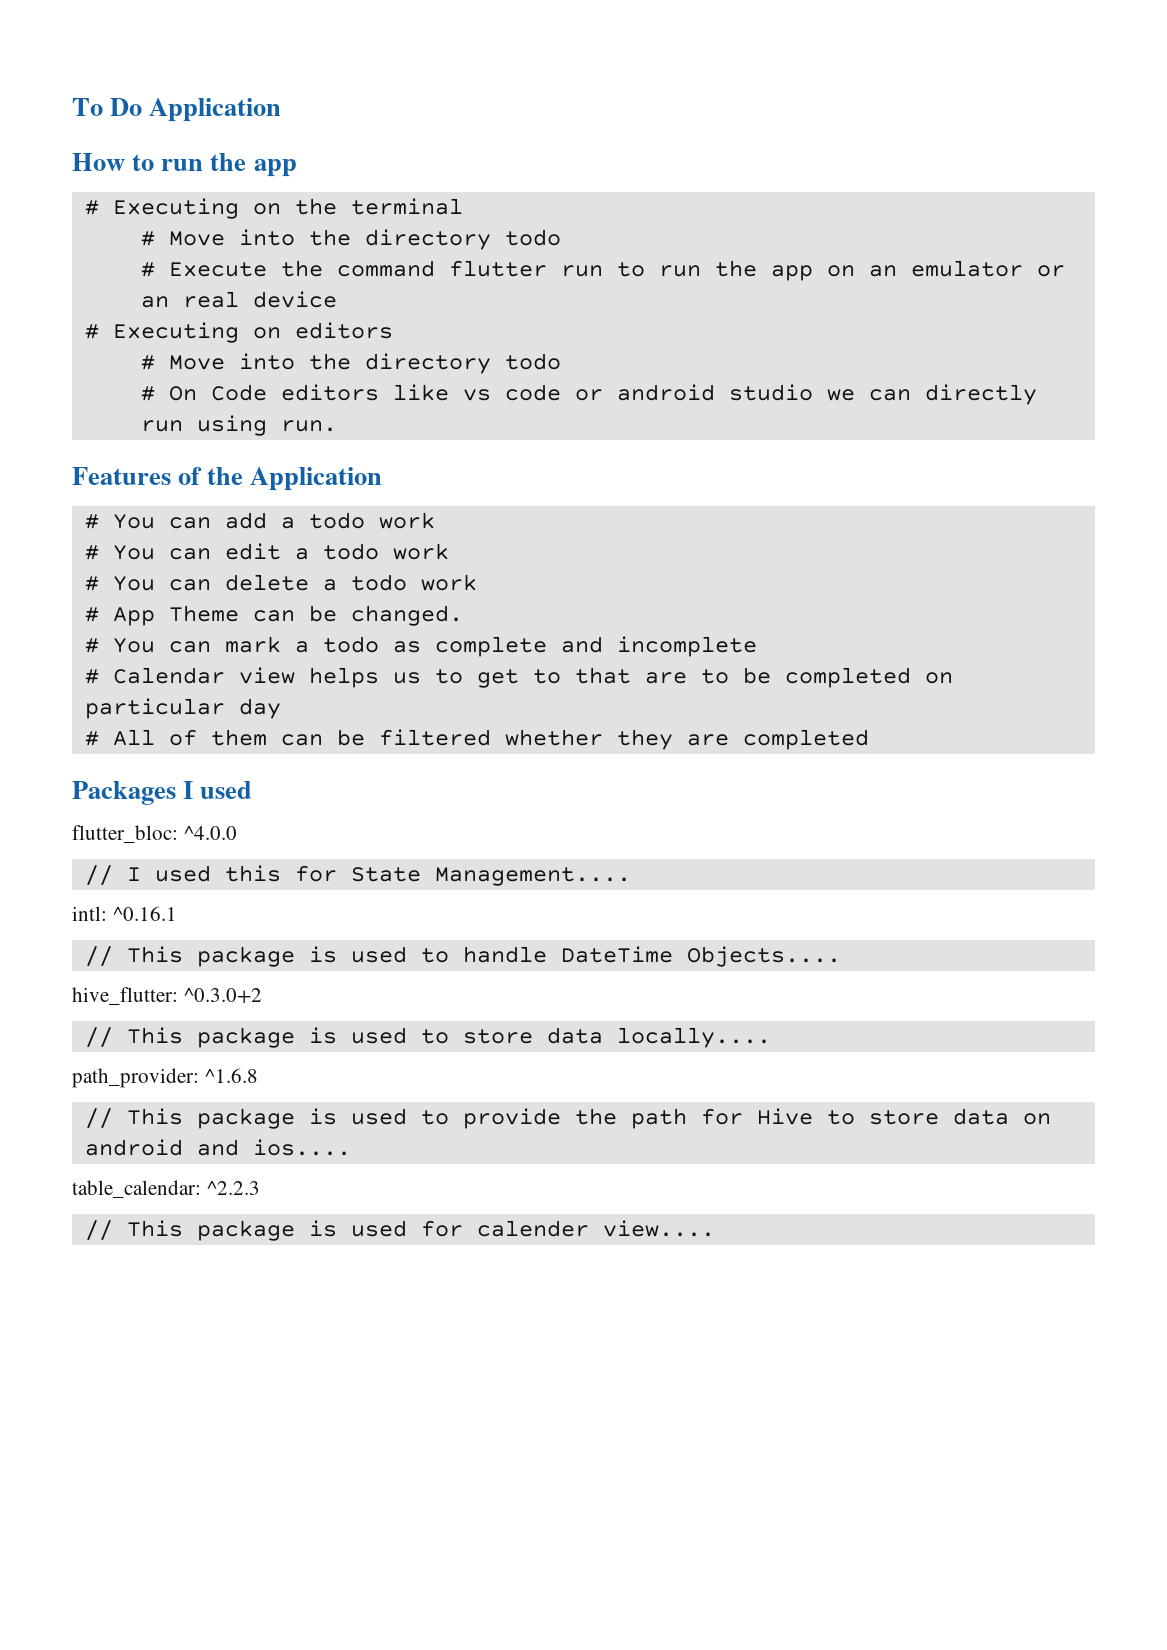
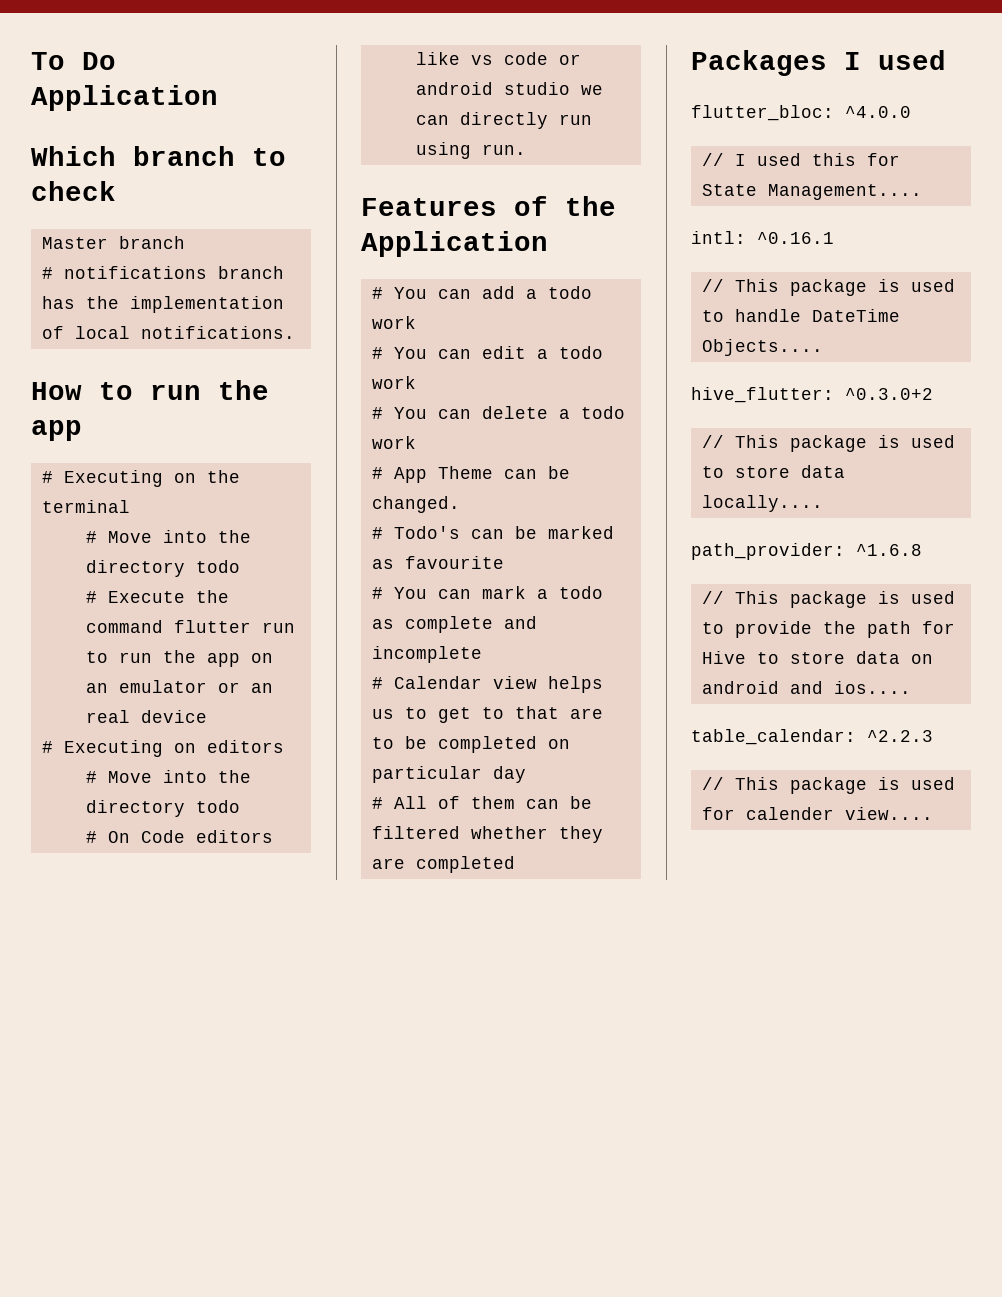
+ Which branch to check
+ Master branch
+ # notifications branch has the implementation of local notifications.
+ # Todo's can be marked as favourite

